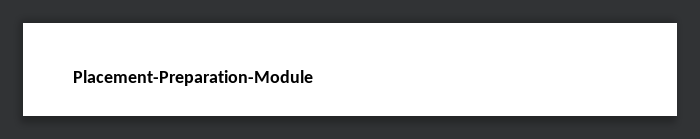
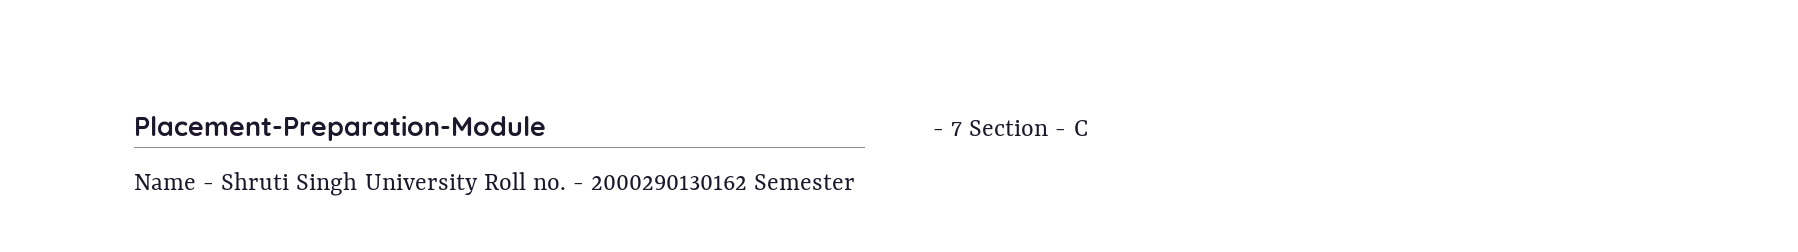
+ Name - Shruti Singh University Roll no. - 2000290130162 Semester - 7 Section - C

